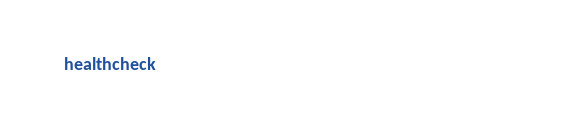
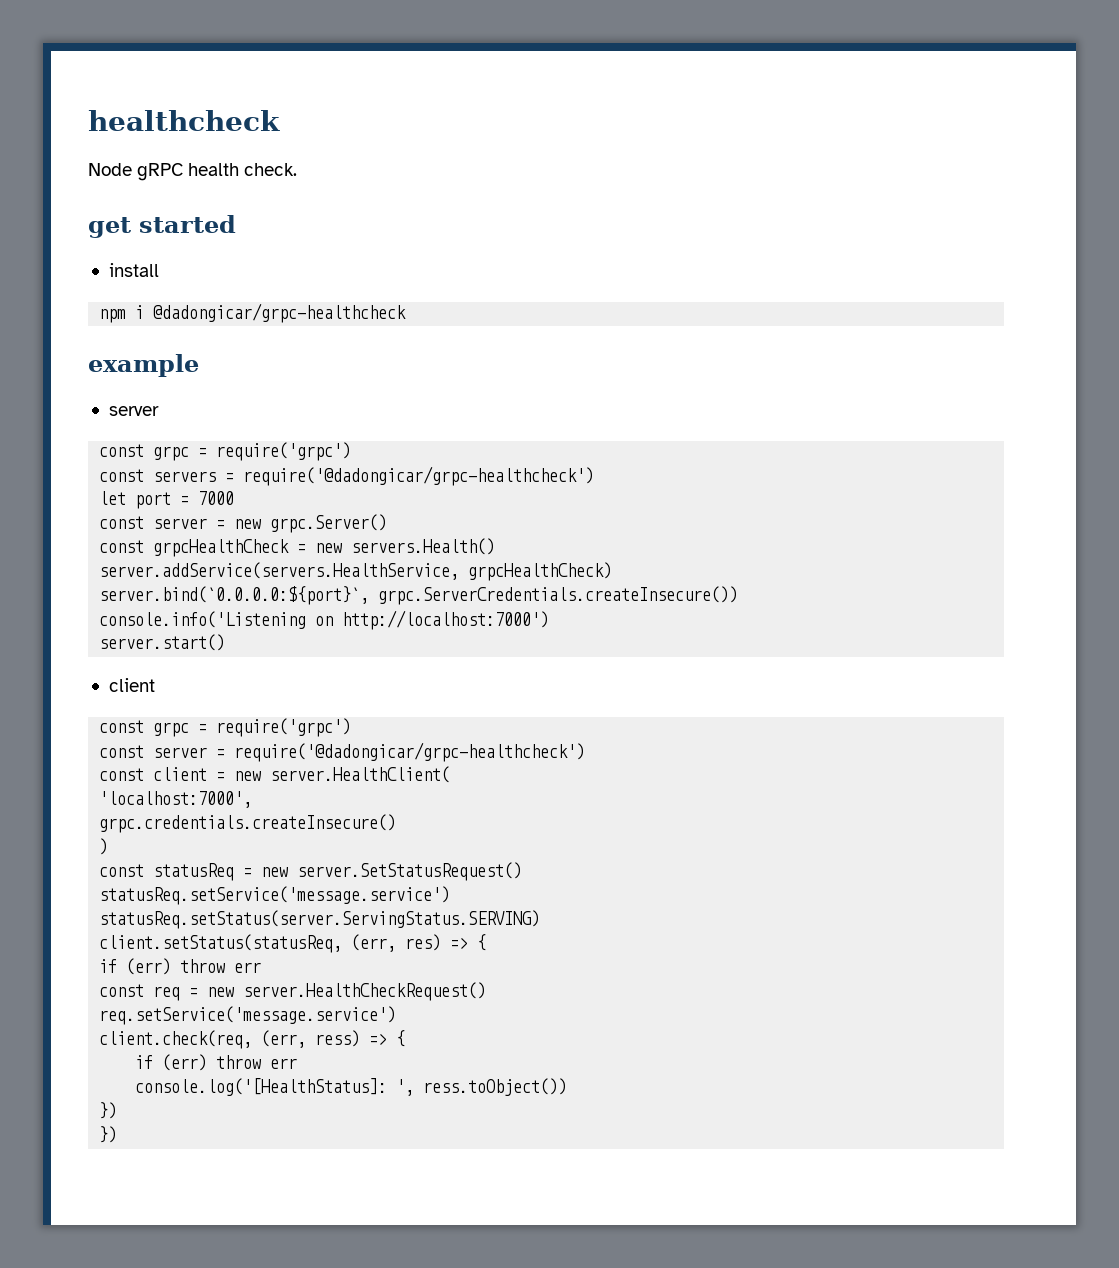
+ Node gRPC health check.
+ get started
+ install
+ npm i @dadongicar/grpc-healthcheck
+ example
+ server
+ const grpc = require('grpc')
+ const servers = require('@dadongicar/grpc-healthcheck')
+ let port = 7000
+ const server = new grpc.Server()
+ const grpcHealthCheck = new servers.Health()
+ server.addService(servers.HealthService, grpcHealthCheck)
+ server.bind(`0.0.0.0:${port}`, grpc.ServerCredentials.createInsecure())
+ console.info('Listening on http://localhost:7000')
+ server.start()
+ client
+ const grpc = require('grpc')
+ const server = require('@dadongicar/grpc-healthcheck')
+ const client = new server.HealthClient(
+ 'localhost:7000',
+ grpc.credentials.createInsecure()
+ )
+ const statusReq = new server.SetStatusRequest()
+ statusReq.setService('message.service')
+ statusReq.setStatus(server.ServingStatus.SERVING)
+ client.setStatus(statusReq, (err, res) => {
+ if (err) throw err
+ const req = new server.HealthCheckRequest()
+ req.setService('message.service')
+ client.check(req, (err, ress) => {
+ if (err) throw err
+ console.log('[HealthStatus]: ', ress.toObject())
+ })
+ })

